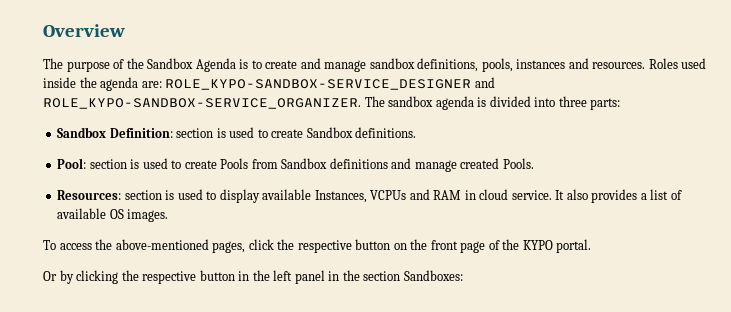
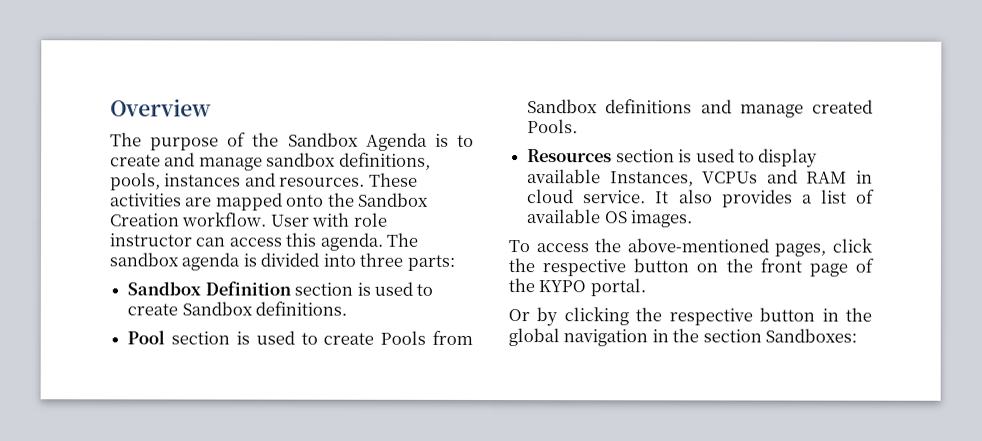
- Roles used inside the agenda are: ROLE_KYPO-SANDBOX-SERVICE_DESIGNER and ROLE_KYPO-SANDBOX-SERVICE_ORGANIZER.
+ These activities are mapped onto the Sandbox Creation workflow. User with role instructor can access this agenda.
- Sandbox Definition: section is used to create Sandbox definitions.
+ Sandbox Definition section is used to create Sandbox definitions.
- Pool: section is used to create Pools from Sandbox definitions and manage created Pools.
+ Pool section is used to create Pools from Sandbox definitions and manage created Pools.
- Resources: section is used to display available Instances, VCPUs and RAM in cloud service.
+ Resources section is used to display available Instances, VCPUs and RAM in cloud service.
- Or by clicking the respective button in the left panel in the section Sandboxes:
+ Or by clicking the respective button in the global navigation in the section Sandboxes:

